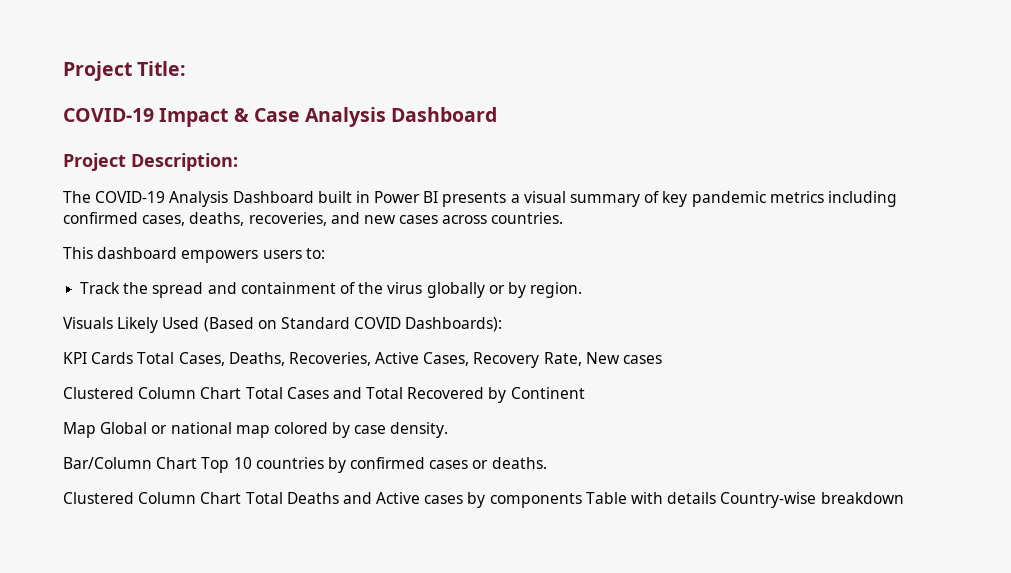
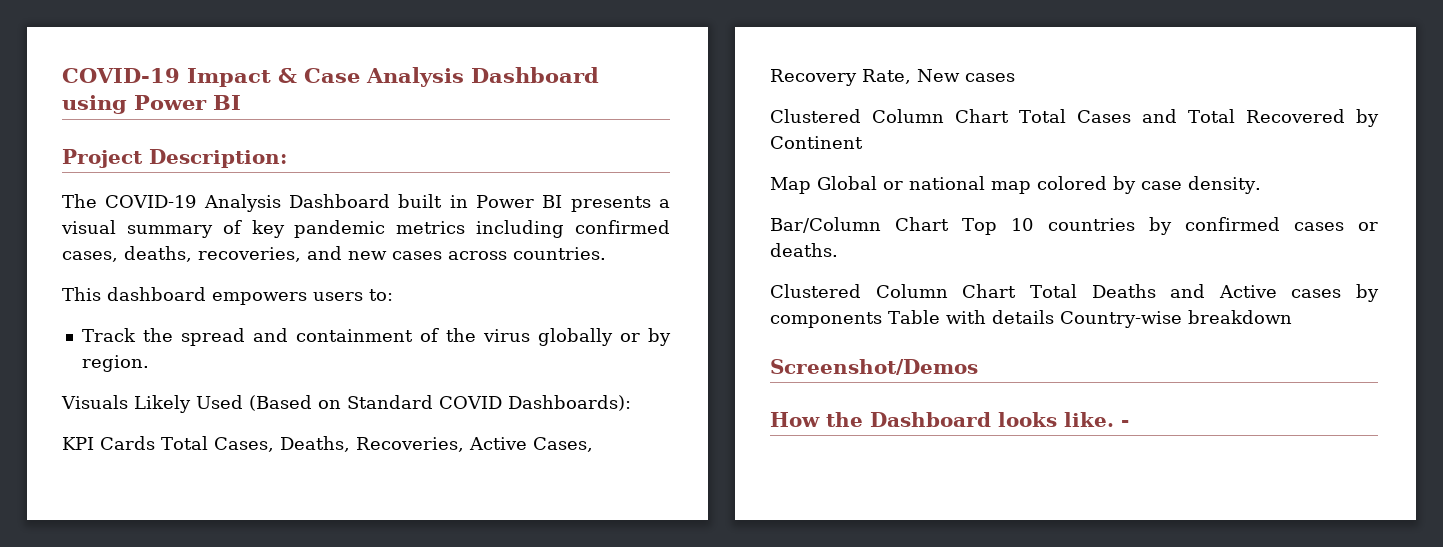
- Project Title:
- COVID-19 Impact & Case Analysis Dashboard
+ COVID-19 Impact & Case Analysis Dashboard using Power BI
+ Screenshot/Demos
+ How the Dashboard looks like. -

